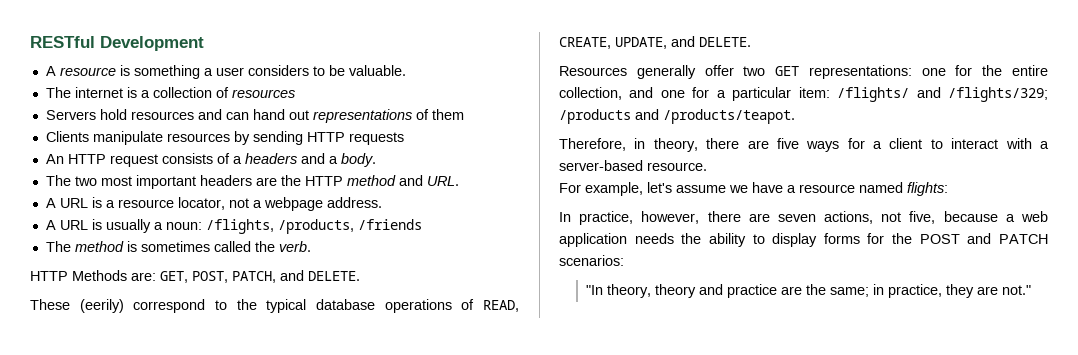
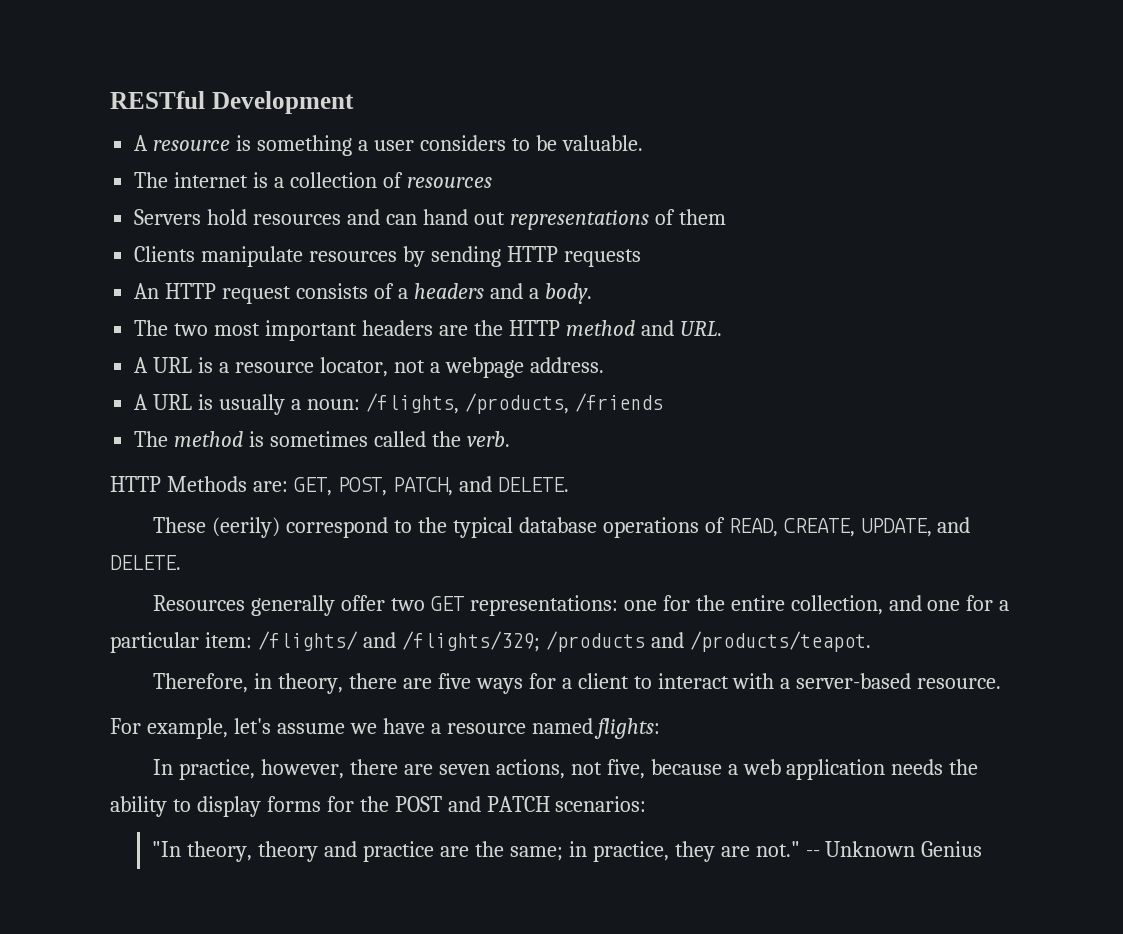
+ -- Unknown Genius

